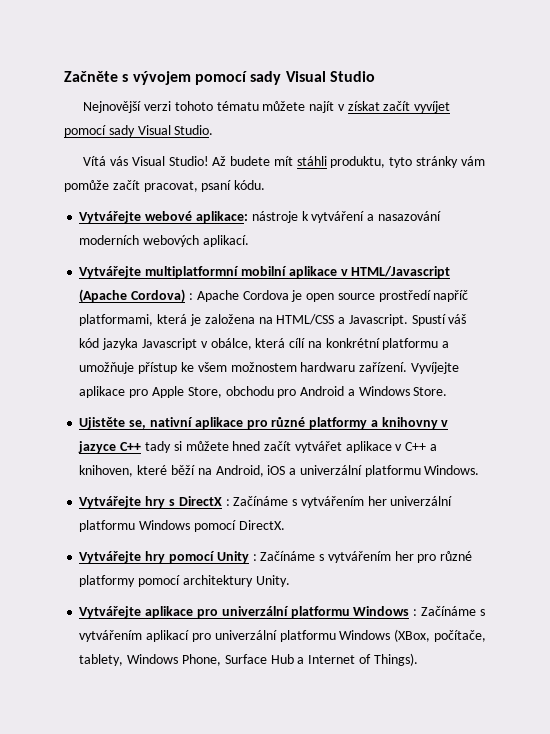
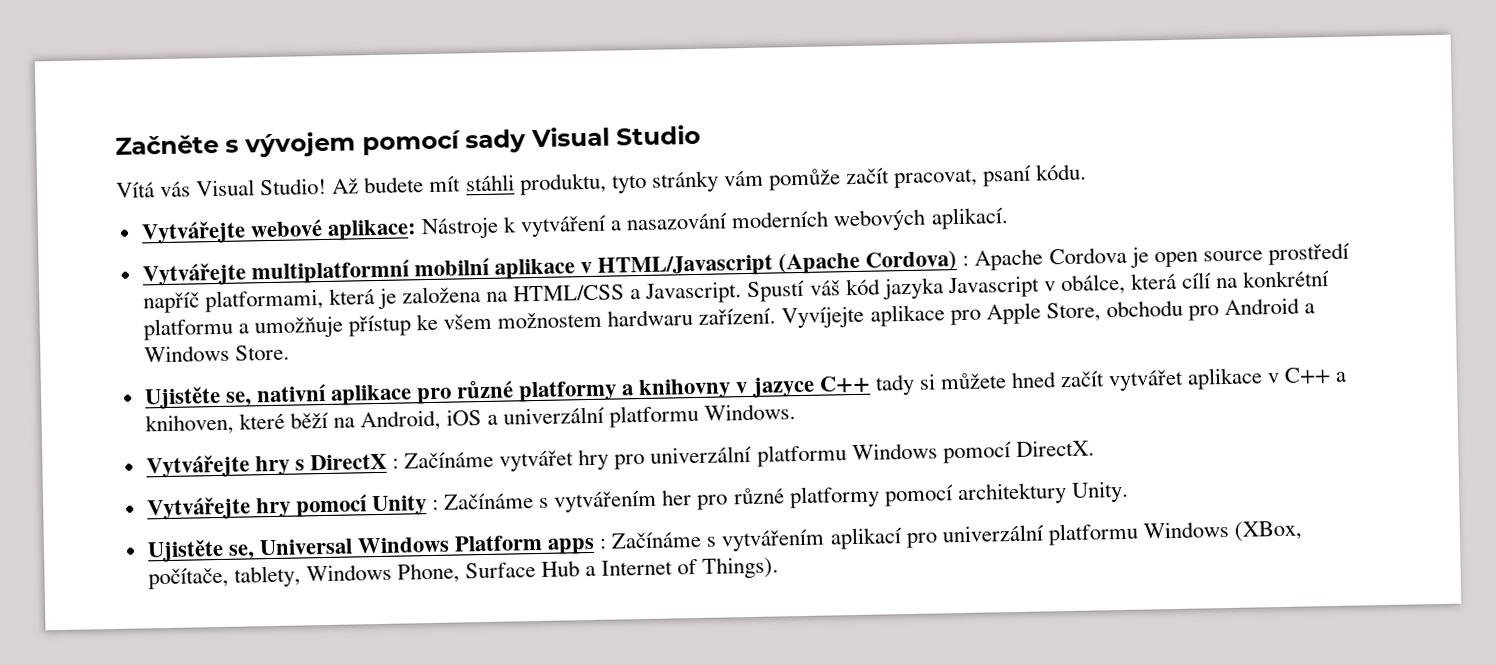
- Nejnovější verzi tohoto tématu můžete najít v získat začít vyvíjet pomocí sady Visual Studio.
- Vytvářejte webové aplikace: nástroje k vytváření a nasazování moderních webových aplikací.
+ Vytvářejte webové aplikace: Nástroje k vytváření a nasazování moderních webových aplikací.
- Vytvářejte hry s DirectX : Začínáme s vytvářením her univerzální platformu Windows pomocí DirectX.
+ Vytvářejte hry s DirectX : Začínáme vytvářet hry pro univerzální platformu Windows pomocí DirectX.
- Vytvářejte aplikace pro univerzální platformu Windows : Začínáme s vytvářením aplikací pro univerzální platformu Windows (XBox, počítače, tablety, Windows Phone, Surface Hub a Internet of Things).
+ Ujistěte se, Universal Windows Platform apps : Začínáme s vytvářením aplikací pro univerzální platformu Windows (XBox, počítače, tablety, Windows Phone, Surface Hub a Internet of Things).

